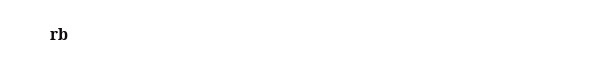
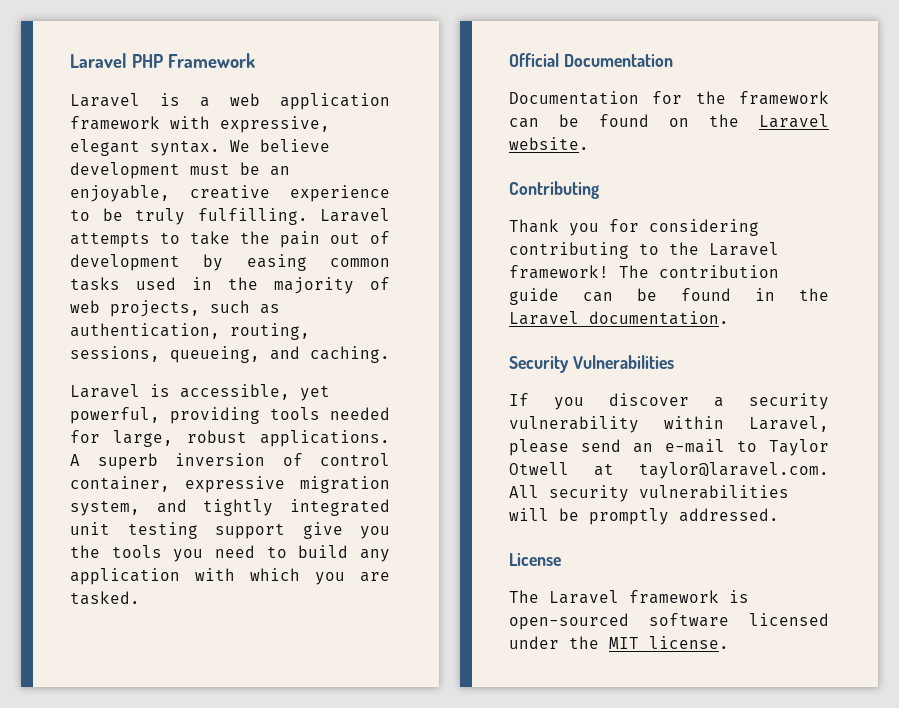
- rb
+ Laravel PHP Framework
+ Laravel is a web application framework with expressive, elegant syntax. We believe development must be an enjoyable, creative experience to be truly fulfilling. Laravel attempts to take the pain out of development by easing common tasks used in the majority of web projects, such as authentication, routing, sessions, queueing, and caching.
+ Laravel is accessible, yet powerful, providing tools needed for large, robust applications. A superb inversion of control container, expressive migration system, and tightly integrated unit testing support give you the tools you need to build any application with which you are tasked.
+ Official Documentation
+ Documentation for the framework can be found on the Laravel website.
+ Contributing
+ Thank you for considering contributing to the Laravel framework! The contribution guide can be found in the Laravel documentation.
+ Security Vulnerabilities
+ If you discover a security vulnerability within Laravel, please send an e-mail to Taylor Otwell at taylor@laravel.com. All security vulnerabilities will be promptly addressed.
+ License
+ The Laravel framework is open-sourced software licensed under the MIT license.

